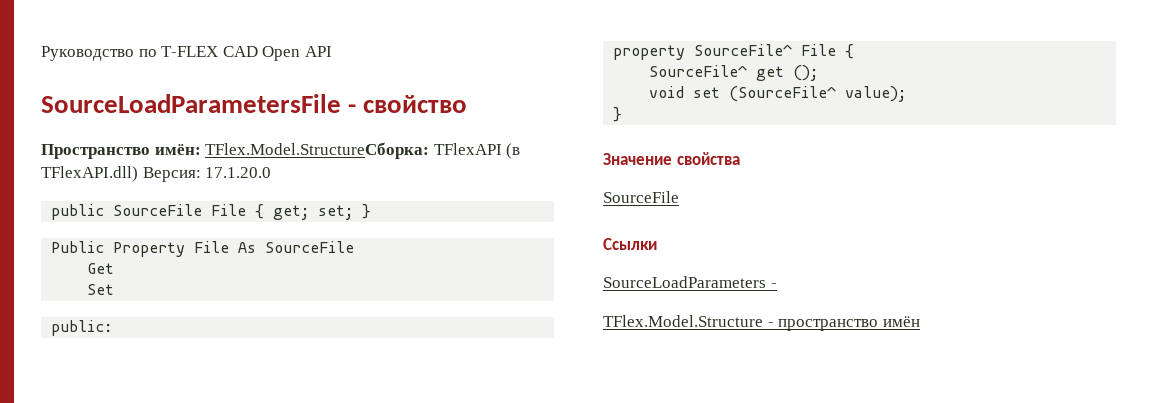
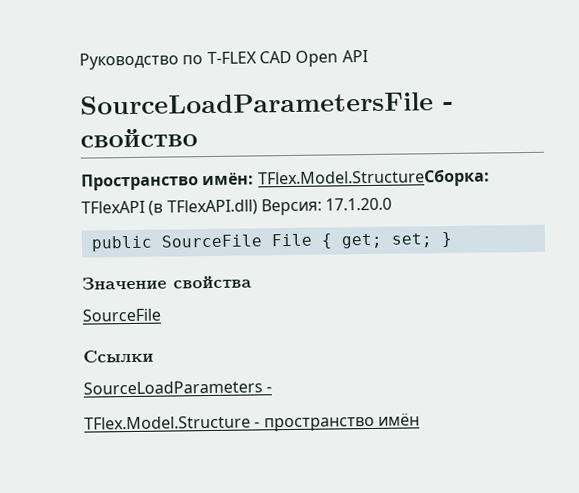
- Public Property File As SourceFile
- Get
- Set
- public:
- property SourceFile^ File {
- SourceFile^ get ();
- void set (SourceFile^ value);
- }

